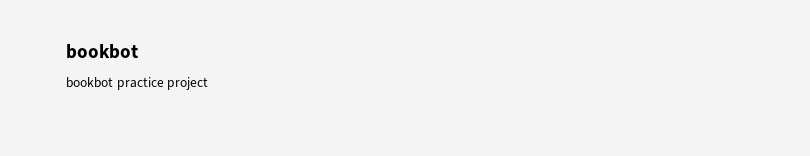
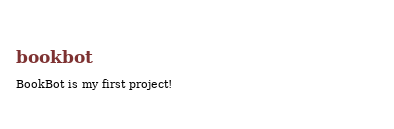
- bookbot practice project
+ BookBot is my first project!

